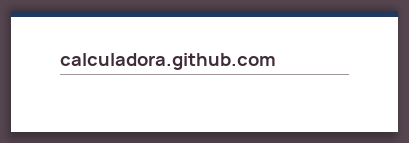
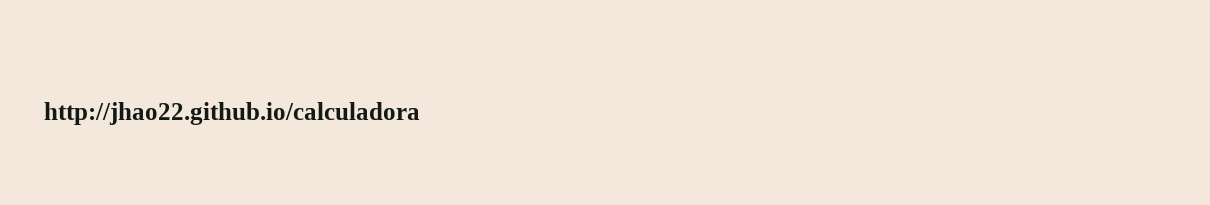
- calculadora.github.com
+ http://jhao22.github.io/calculadora

